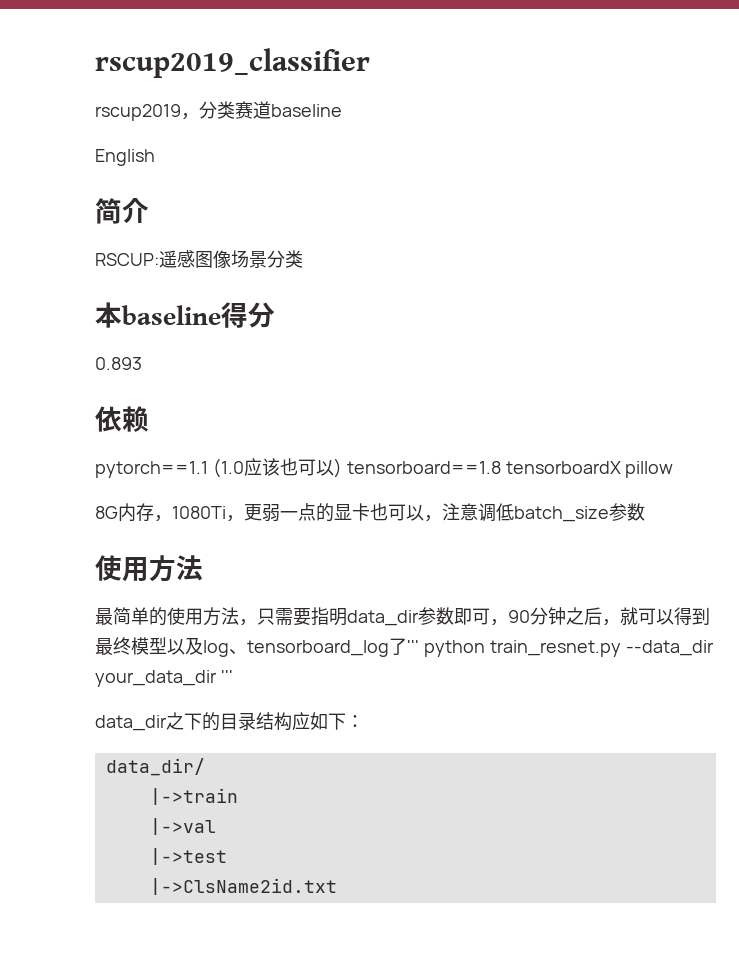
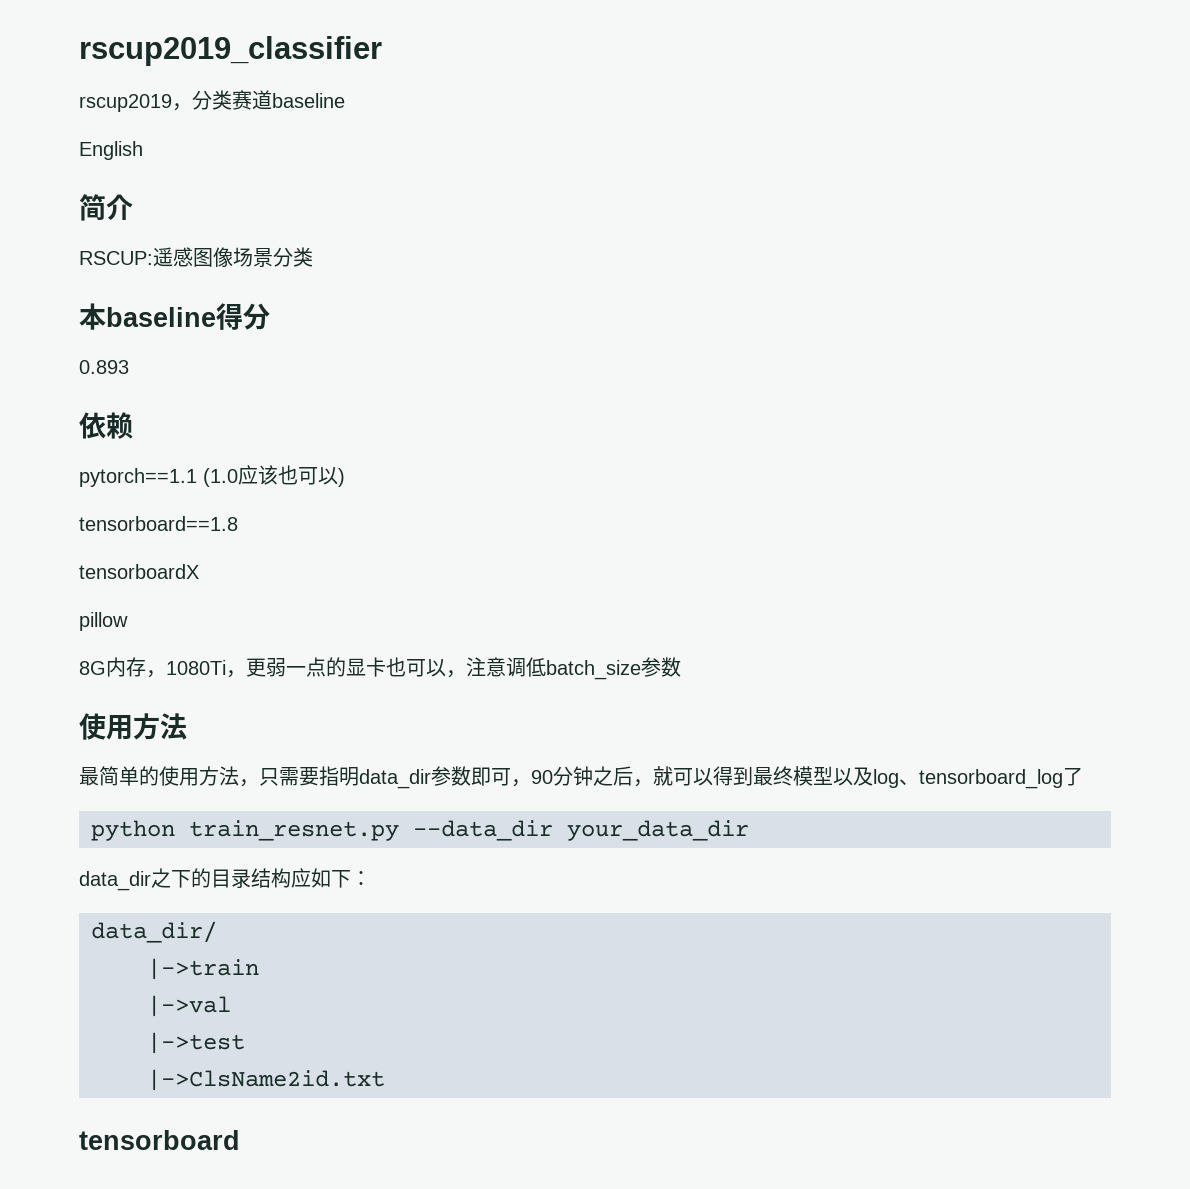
- pytorch==1.1 (1.0应该也可以) tensorboard==1.8 tensorboardX pillow
+ pytorch==1.1 (1.0应该也可以)
+ tensorboard==1.8
+ tensorboardX
+ pillow
- 最简单的使用方法，只需要指明data_dir参数即可，90分钟之后，就可以得到最终模型以及log、tensorboard_log了''' python train_resnet.py --data_dir your_data_dir '''
+ 最简单的使用方法，只需要指明data_dir参数即可，90分钟之后，就可以得到最终模型以及log、tensorboard_log了
+ python train_resnet.py --data_dir your_data_dir
+ tensorboard

